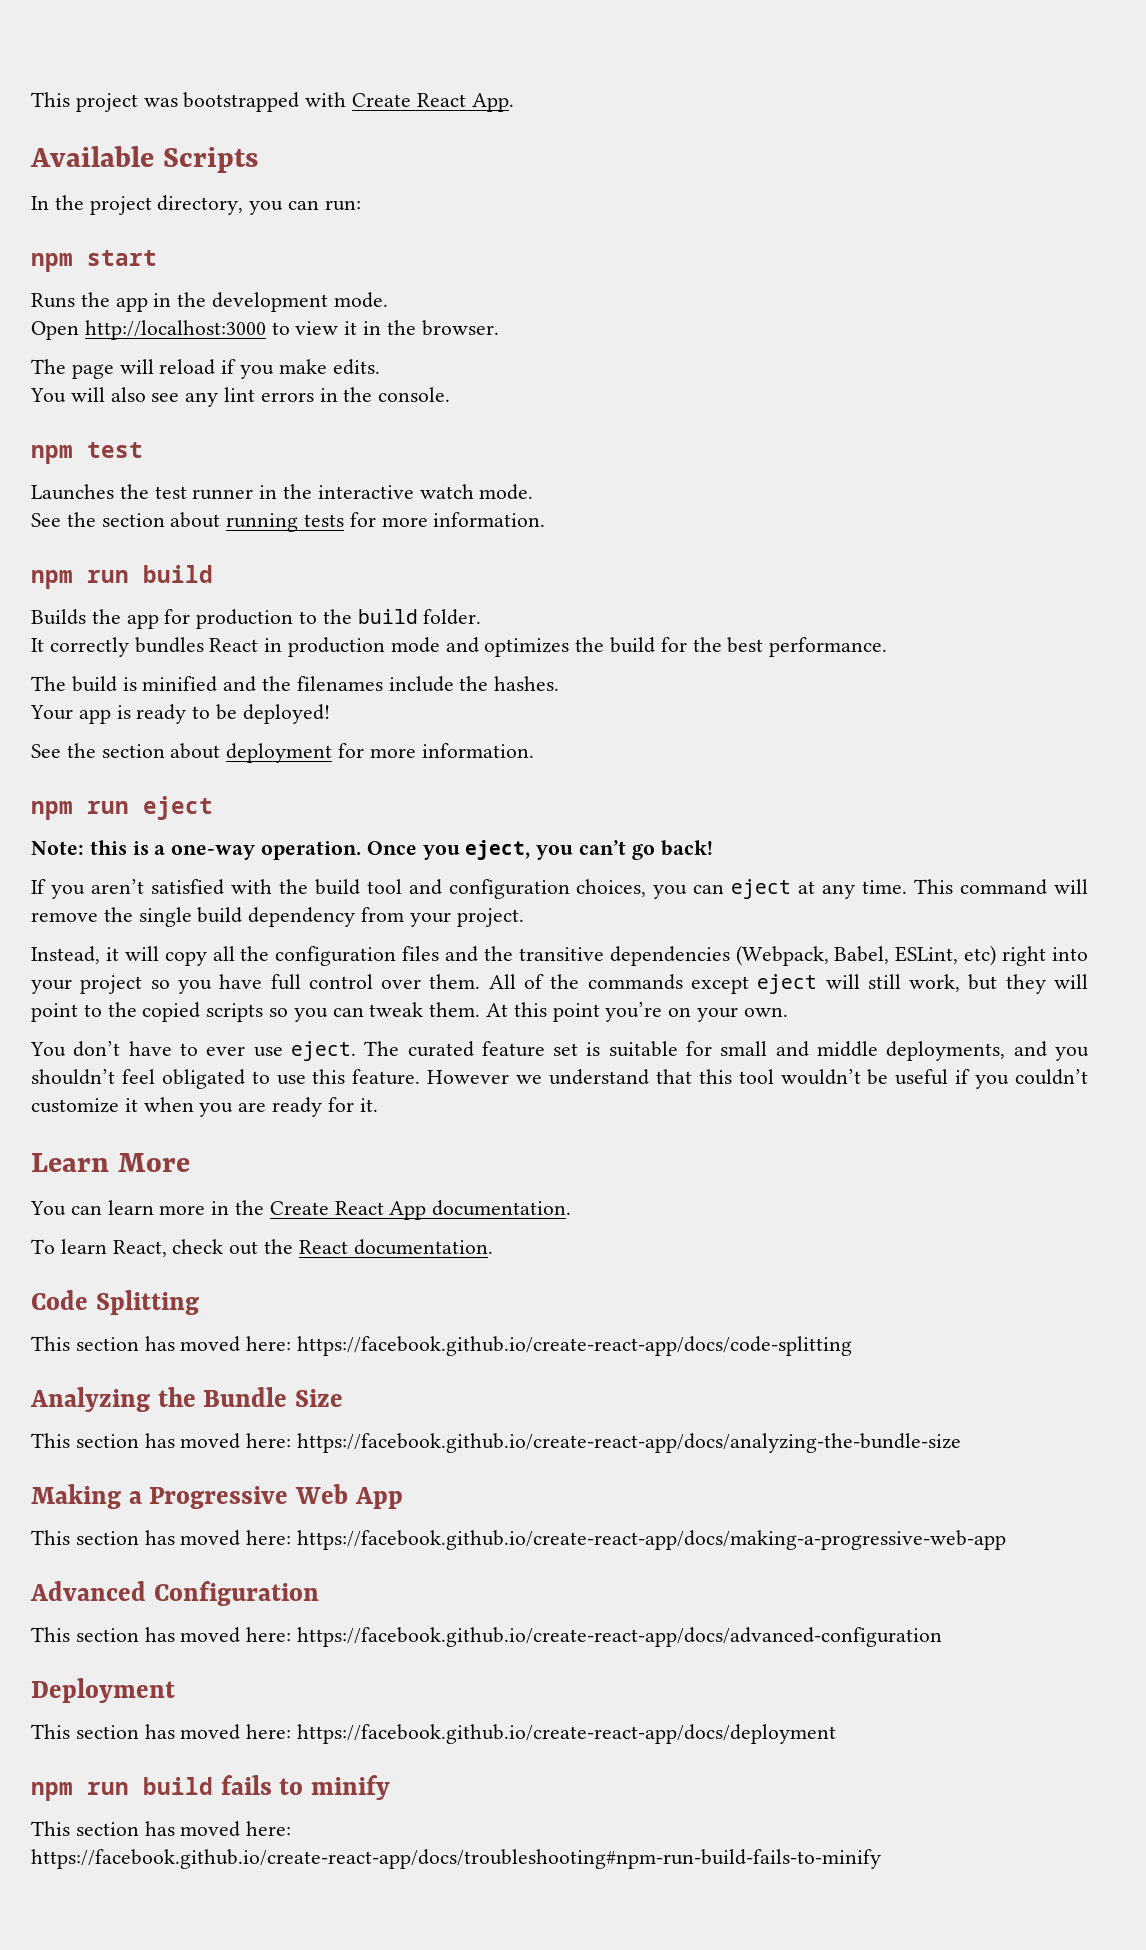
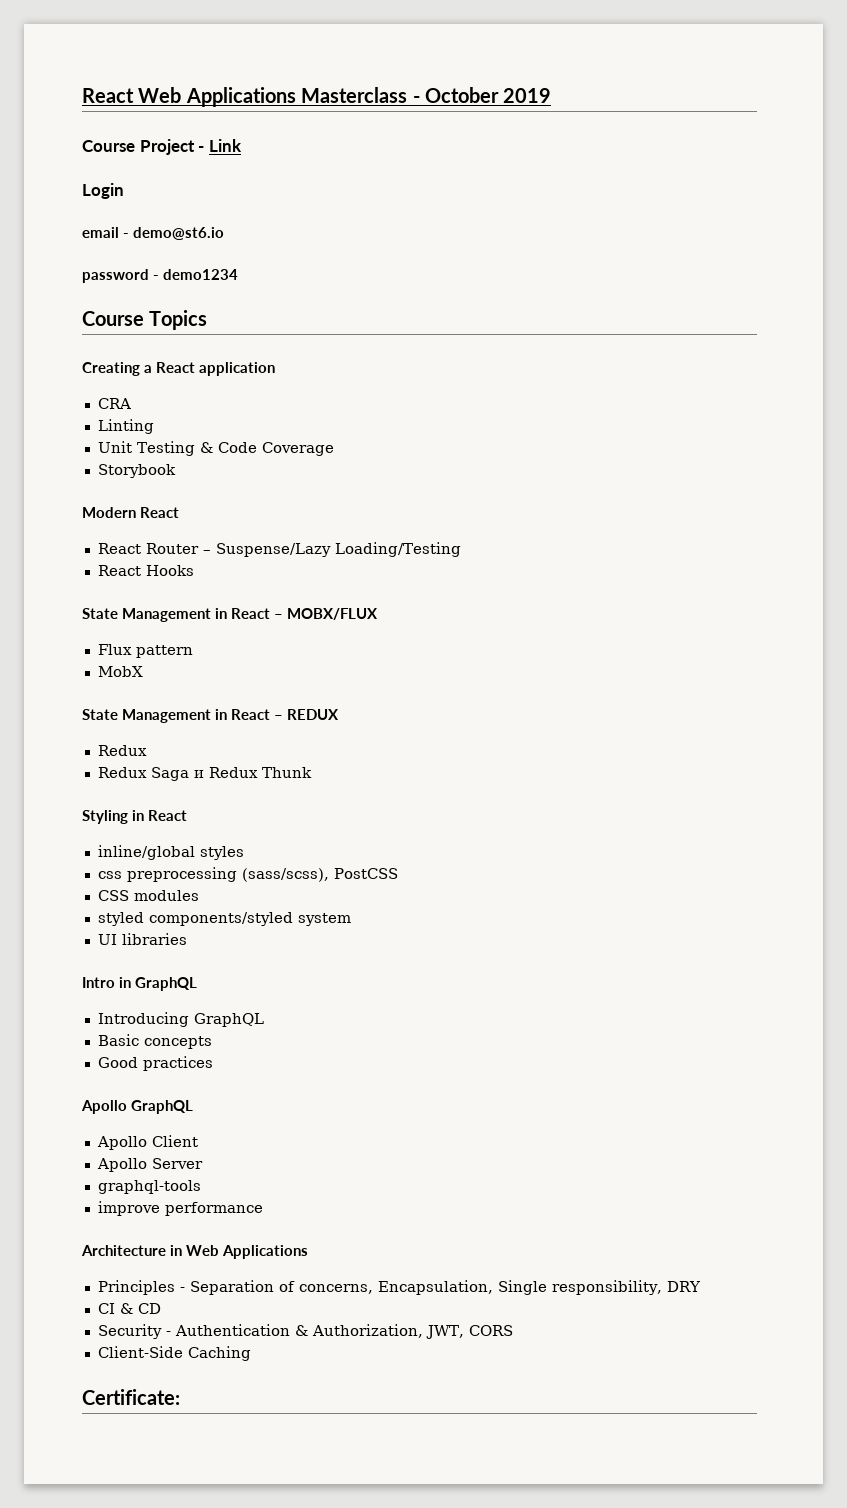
- This project was bootstrapped with Create React App.
- Available Scripts
- In the project directory, you can run:
- npm start
- Runs the app in the development mode.
- Open http://localhost:3000 to view it in the browser.
- The page will reload if you make edits.
- You will also see any lint errors in the console.
- npm test
- Launches the test runner in the interactive watch mode.
- See the section about running tests for more information.
- npm run build
- Builds the app for production to the build folder.
- It correctly bundles React in production mode and optimizes the build for the best performance.
- The build is minified and the filenames include the hashes.
- Your app is ready to be deployed!
- See the section about deployment for more information.
- npm run eject
- Note: this is a one-way operation. Once you eject, you can’t go back!
- If you aren’t satisfied with the build tool and configuration choices, you can eject at any time. This command will remove the single build dependency from your project.
- Instead, it will copy all the configuration files and the transitive dependencies (Webpack, Babel, ESLint, etc) right into your project so you have full control over them. All of the commands except eject will still work, but they will point to the copied scripts so you can tweak them. At this point you’re on your own.
- You don’t have to ever use eject. The curated feature set is suitable for small and middle deployments, and you shouldn’t feel obligated to use this feature. However we understand that this tool wouldn’t be useful if you couldn’t customize it when you are ready for it.
- Learn More
- You can learn more in the Create React App documentation.
- To learn React, check out the React documentation.
- Code Splitting
- This section has moved here: https://facebook.github.io/create-react-app/docs/code-splitting
- Analyzing the Bundle Size
- This section has moved here: https://facebook.github.io/create-react-app/docs/analyzing-the-bundle-size
- Making a Progressive Web App
- This section has moved here: https://facebook.github.io/create-react-app/docs/making-a-progressive-web-app
- Advanced Configuration
- This section has moved here: https://facebook.github.io/create-react-app/docs/advanced-configuration
- Deployment
- This section has moved here: https://facebook.github.io/create-react-app/docs/deployment
- npm run build fails to minify
- This section has moved here: https://facebook.github.io/create-react-app/docs/troubleshooting#npm-run-build-fails-to-minify
+ React Web Applications Masterclass - October 2019
+ Course Project - Link
+ Login
+ email - demo@st6.io
+ password - demo1234
+ Course Topics
+ Creating a React application
+ CRA
+ Linting
+ Unit Testing & Code Coverage
+ Storybook
+ Modern React
+ React Router – Suspense/Lazy Loading/Testing
+ React Hooks
+ State Management in React – MOBX/FLUX
+ Flux pattern
+ MobX
+ State Management in React – REDUX
+ Redux
+ Redux Saga и Redux Thunk
+ Styling in React
+ inline/global styles
+ css preprocessing (sass/scss), PostCSS
+ CSS modules
+ styled components/styled system
+ UI libraries
+ Intro in GraphQL
+ Introducing GraphQL
+ Basic concepts
+ Good practices
+ Apollo GraphQL
+ Apollo Client
+ Apollo Server
+ graphql-tools
+ improve performance
+ Architecture in Web Applications
+ Principles - Separation of concerns, Encapsulation, Single responsibility, DRY
+ CI & CD
+ Security - Authentication & Authorization, JWT, CORS
+ Client-Side Caching
+ Certificate:

